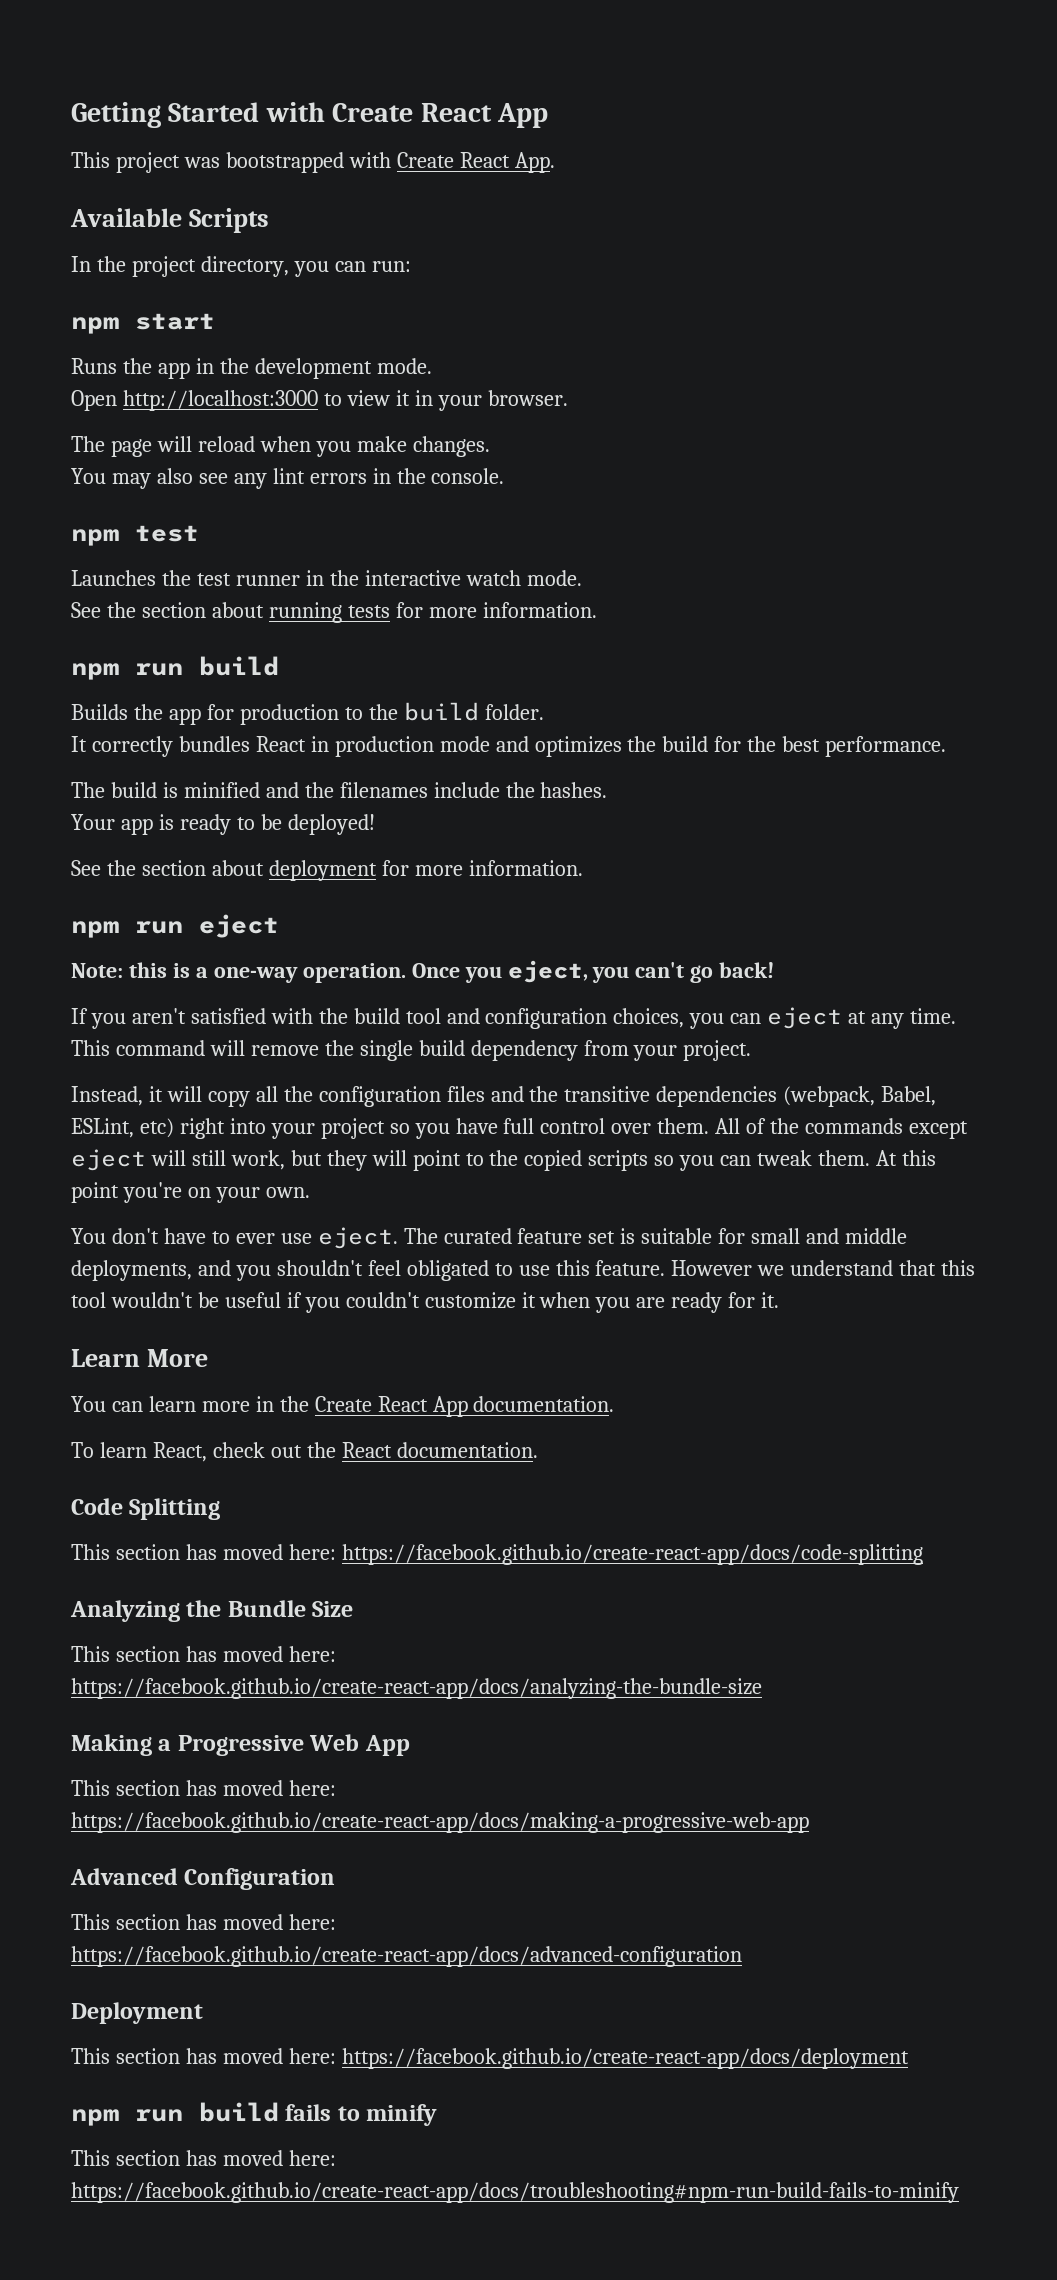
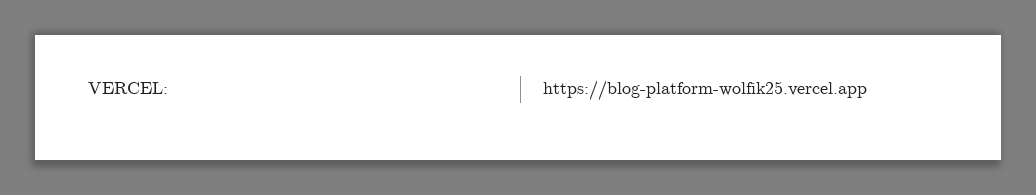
- Getting Started with Create React App
- This project was bootstrapped with Create React App.
- Available Scripts
- In the project directory, you can run:
- npm start
- Runs the app in the development mode.
- Open http://localhost:3000 to view it in your browser.
- The page will reload when you make changes.
- You may also see any lint errors in the console.
- npm test
- Launches the test runner in the interactive watch mode.
- See the section about running tests for more information.
- npm run build
- Builds the app for production to the build folder.
- It correctly bundles React in production mode and optimizes the build for the best performance.
- The build is minified and the filenames include the hashes.
- Your app is ready to be deployed!
- See the section about deployment for more information.
- npm run eject
- Note: this is a one-way operation. Once you eject, you can't go back!
- If you aren't satisfied with the build tool and configuration choices, you can eject at any time. This command will remove the single build dependency from your project.
- Instead, it will copy all the configuration files and the transitive dependencies (webpack, Babel, ESLint, etc) right into your project so you have full control over them. All of the commands except eject will still work, but they will point to the copied scripts so you can tweak them. At this point you're on your own.
- You don't have to ever use eject. The curated feature set is suitable for small and middle deployments, and you shouldn't feel obligated to use this feature. However we understand that this tool wouldn't be useful if you couldn't customize it when you are ready for it.
- Learn More
- You can learn more in the Create React App documentation.
- To learn React, check out the React documentation.
- Code Splitting
- This section has moved here: https://facebook.github.io/create-react-app/docs/code-splitting
- Analyzing the Bundle Size
- This section has moved here: https://facebook.github.io/create-react-app/docs/analyzing-the-bundle-size
- Making a Progressive Web App
- This section has moved here: https://facebook.github.io/create-react-app/docs/making-a-progressive-web-app
- Advanced Configuration
- This section has moved here: https://facebook.github.io/create-react-app/docs/advanced-configuration
- Deployment
- This section has moved here: https://facebook.github.io/create-react-app/docs/deployment
- npm run build fails to minify
- This section has moved here: https://facebook.github.io/create-react-app/docs/troubleshooting#npm-run-build-fails-to-minify
+ VERCEL: https://blog-platform-wolfik25.vercel.app

